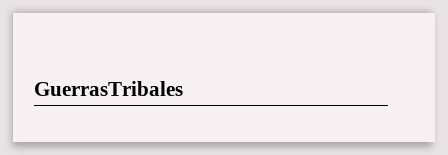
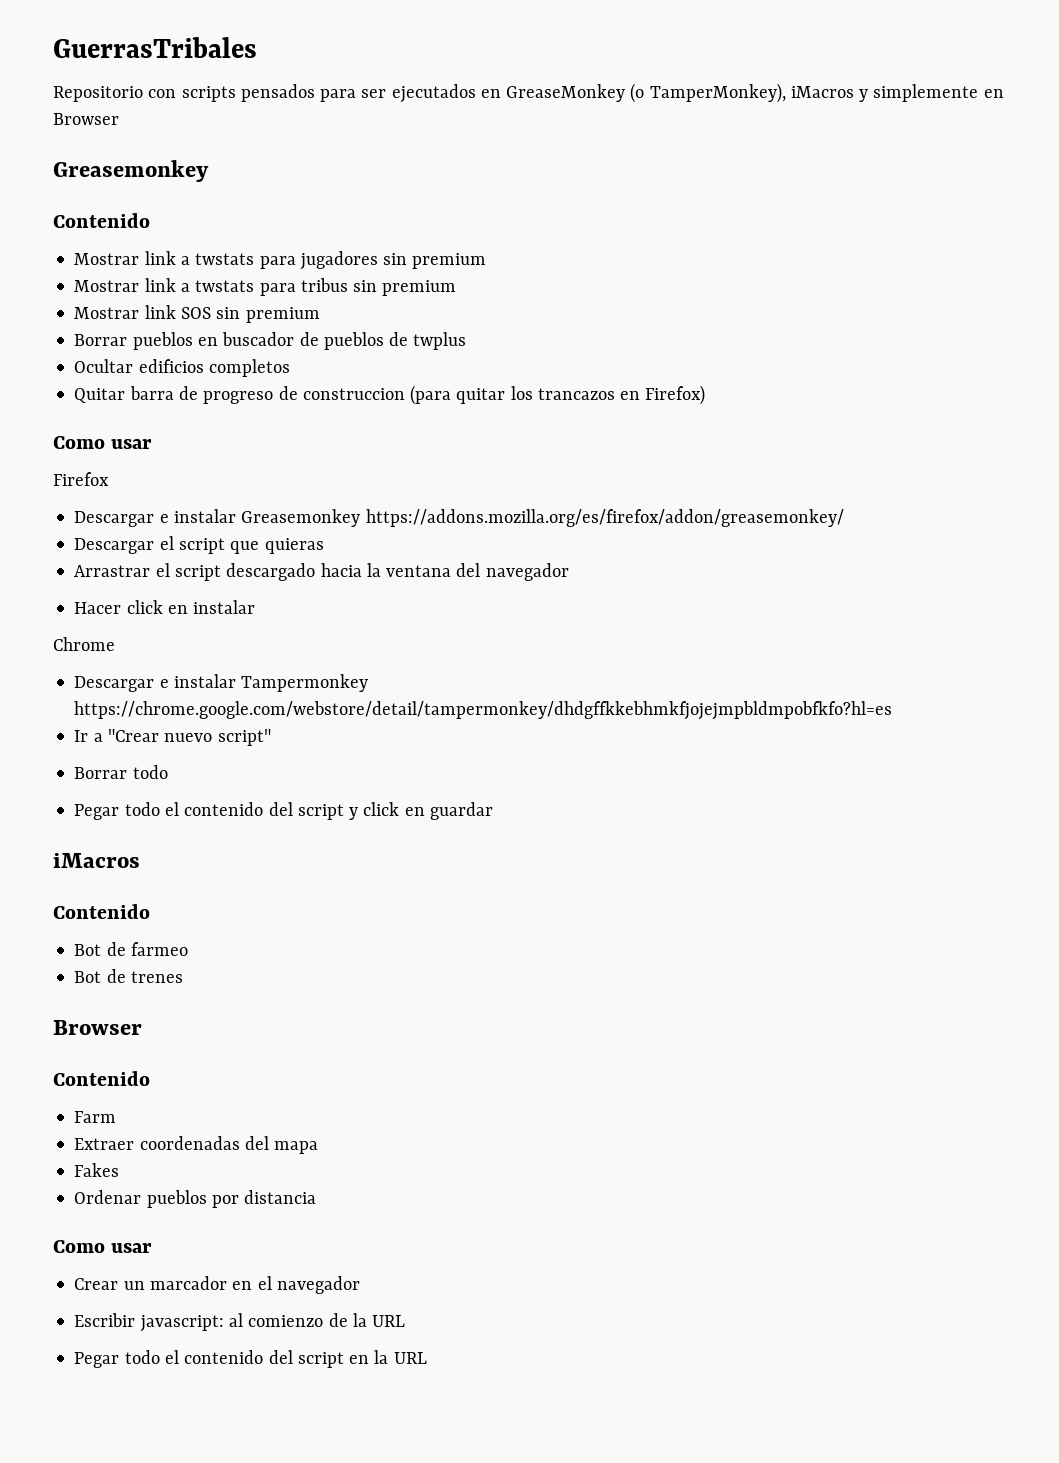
+ Repositorio con scripts pensados para ser ejecutados en GreaseMonkey (o TamperMonkey), iMacros y simplemente en Browser
+ Greasemonkey
+ Contenido
+ Mostrar link a twstats para jugadores sin premium
+ Mostrar link a twstats para tribus sin premium
+ Mostrar link SOS sin premium
+ Borrar pueblos en buscador de pueblos de twplus
+ Ocultar edificios completos
+ Quitar barra de progreso de construccion (para quitar los trancazos en Firefox)
+ Como usar
+ Firefox
+ Descargar e instalar Greasemonkey https://addons.mozilla.org/es/firefox/addon/greasemonkey/
+ Descargar el script que quieras
+ Arrastrar el script descargado hacia la ventana del navegador
+ Hacer click en instalar
+ Chrome
+ Descargar e instalar Tampermonkey https://chrome.google.com/webstore/detail/tampermonkey/dhdgffkkebhmkfjojejmpbldmpobfkfo?hl=es
+ Ir a "Crear nuevo script"
+ Borrar todo
+ Pegar todo el contenido del script y click en guardar
+ iMacros
+ Contenido
+ Bot de farmeo
+ Bot de trenes
+ Browser
+ Contenido
+ Farm
+ Extraer coordenadas del mapa
+ Fakes
+ Ordenar pueblos por distancia
+ Como usar
+ Crear un marcador en el navegador
+ Escribir javascript: al comienzo de la URL
+ Pegar todo el contenido del script en la URL

